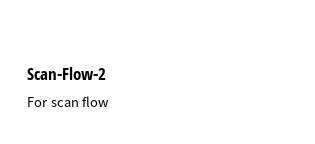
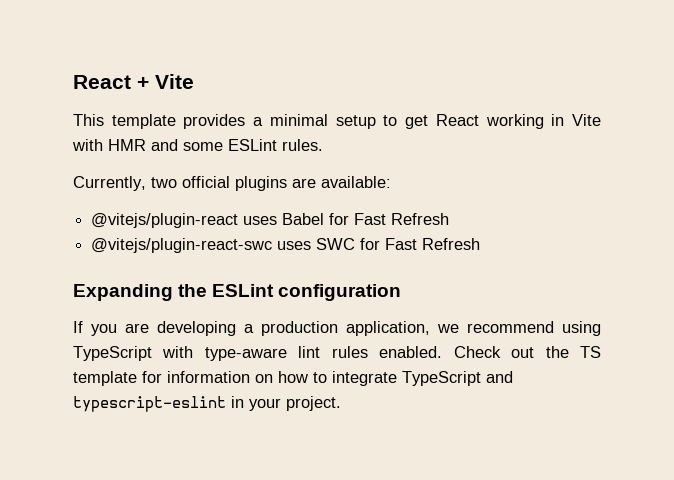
- Scan-Flow-2
- For scan flow
+ React + Vite
+ This template provides a minimal setup to get React working in Vite with HMR and some ESLint rules.
+ Currently, two official plugins are available:
+ @vitejs/plugin-react uses Babel for Fast Refresh
+ @vitejs/plugin-react-swc uses SWC for Fast Refresh
+ Expanding the ESLint configuration
+ If you are developing a production application, we recommend using TypeScript with type-aware lint rules enabled. Check out the TS template for information on how to integrate TypeScript and typescript-eslint in your project.

